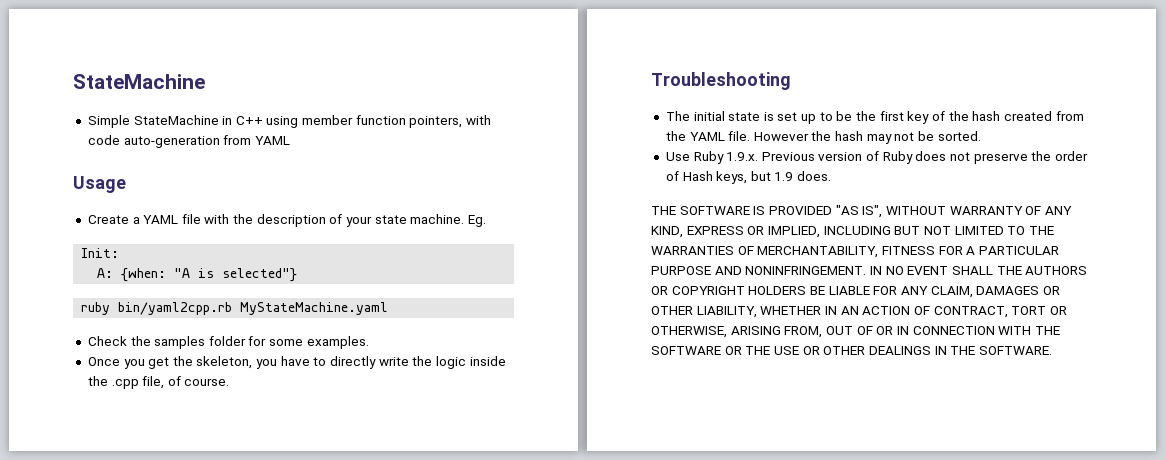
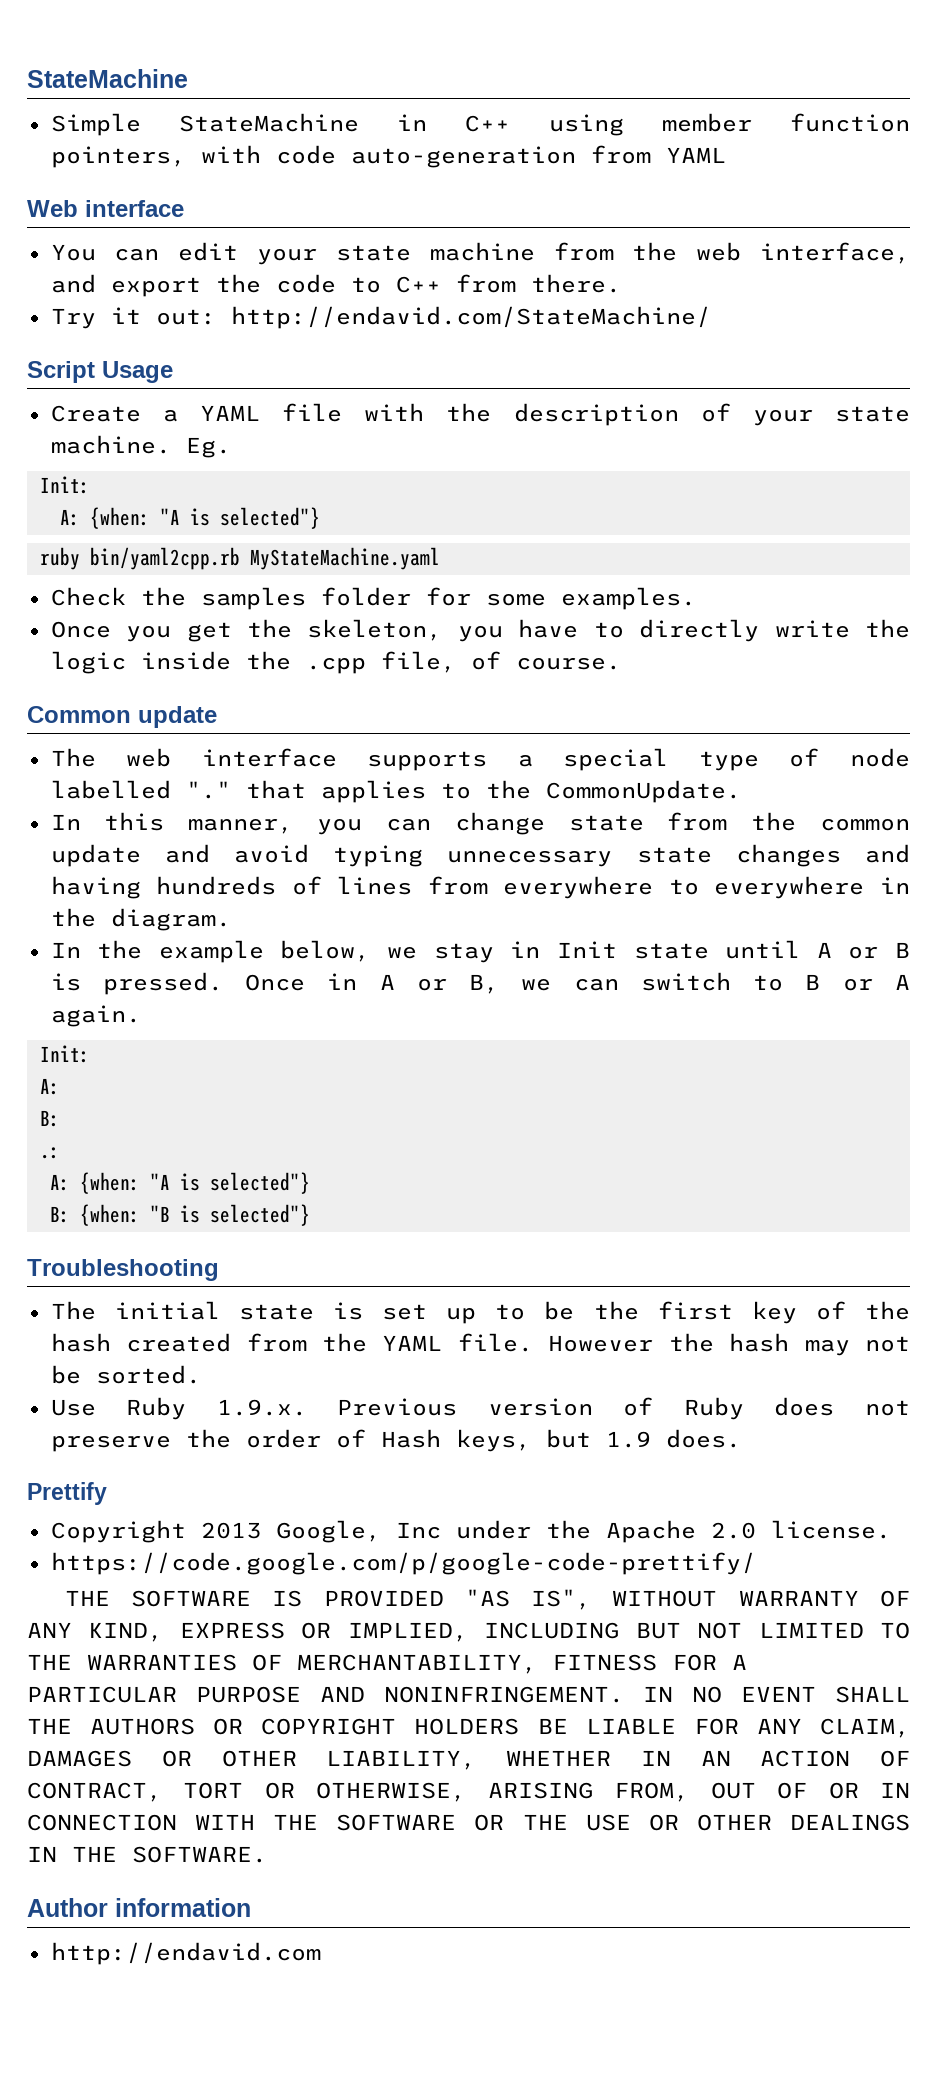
- Usage
+ Web interface
+ You can edit your state machine from the web interface, and export the code to C++ from there.
+ Try it out: http://endavid.com/StateMachine/
+ Script Usage
+ Common update
+ The web interface supports a special type of node labelled "." that applies to the CommonUpdate.
+ In this manner, you can change state from the common update and avoid typing unnecessary state changes and having hundreds of lines from everywhere to everywhere in the diagram.
+ In the example below, we stay in Init state until A or B is pressed. Once in A or B, we can switch to B or A again.
+ Init:
+ A:
+ B:
+ .:
+ A: {when: "A is selected"}
+ B: {when: "B is selected"}
+ Prettify
+ Copyright 2013 Google, Inc under the Apache 2.0 license.
+ https://code.google.com/p/google-code-prettify/
+ Author information
+ http://endavid.com

